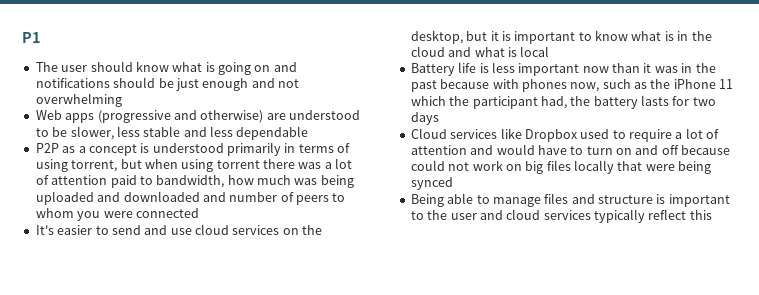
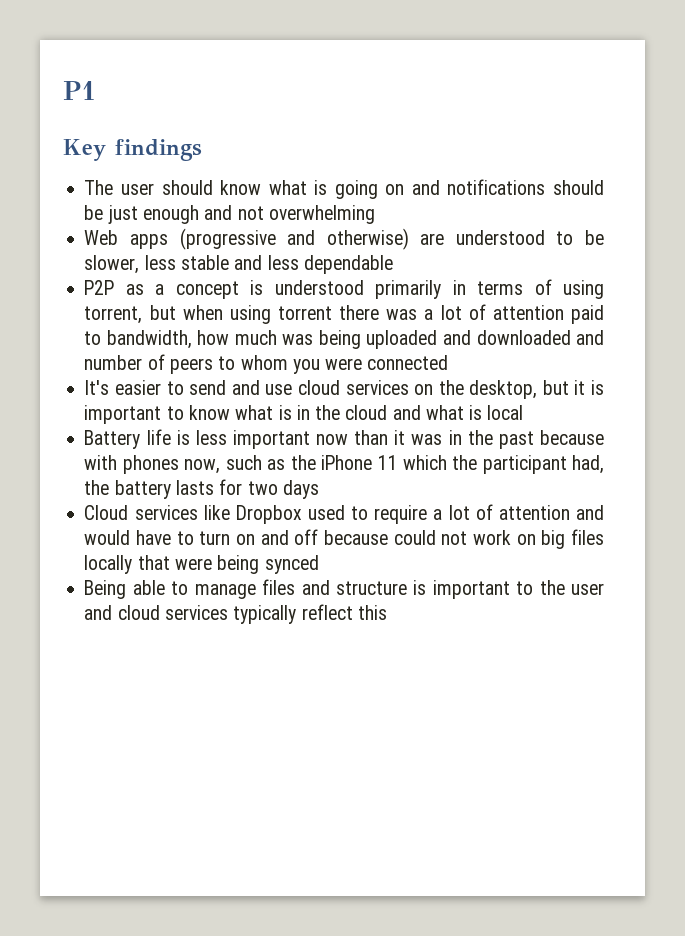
+ Key findings

